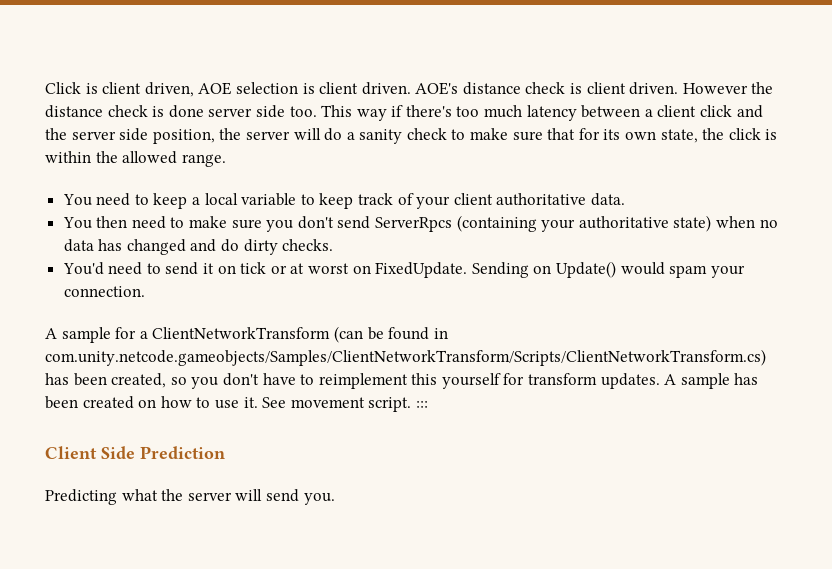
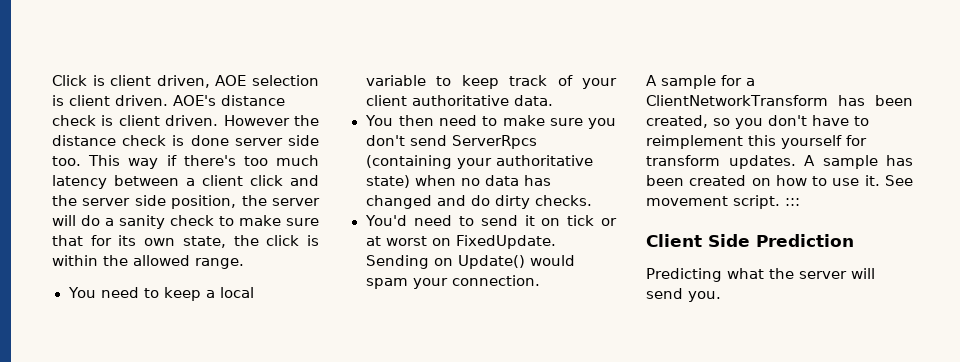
- A sample for a ClientNetworkTransform (can be found in com.unity.netcode.gameobjects/Samples/ClientNetworkTransform/Scripts/ClientNetworkTransform.cs) has been created, so you don't have to reimplement this yourself for transform updates.
+ A sample for a ClientNetworkTransform has been created, so you don't have to reimplement this yourself for transform updates.

